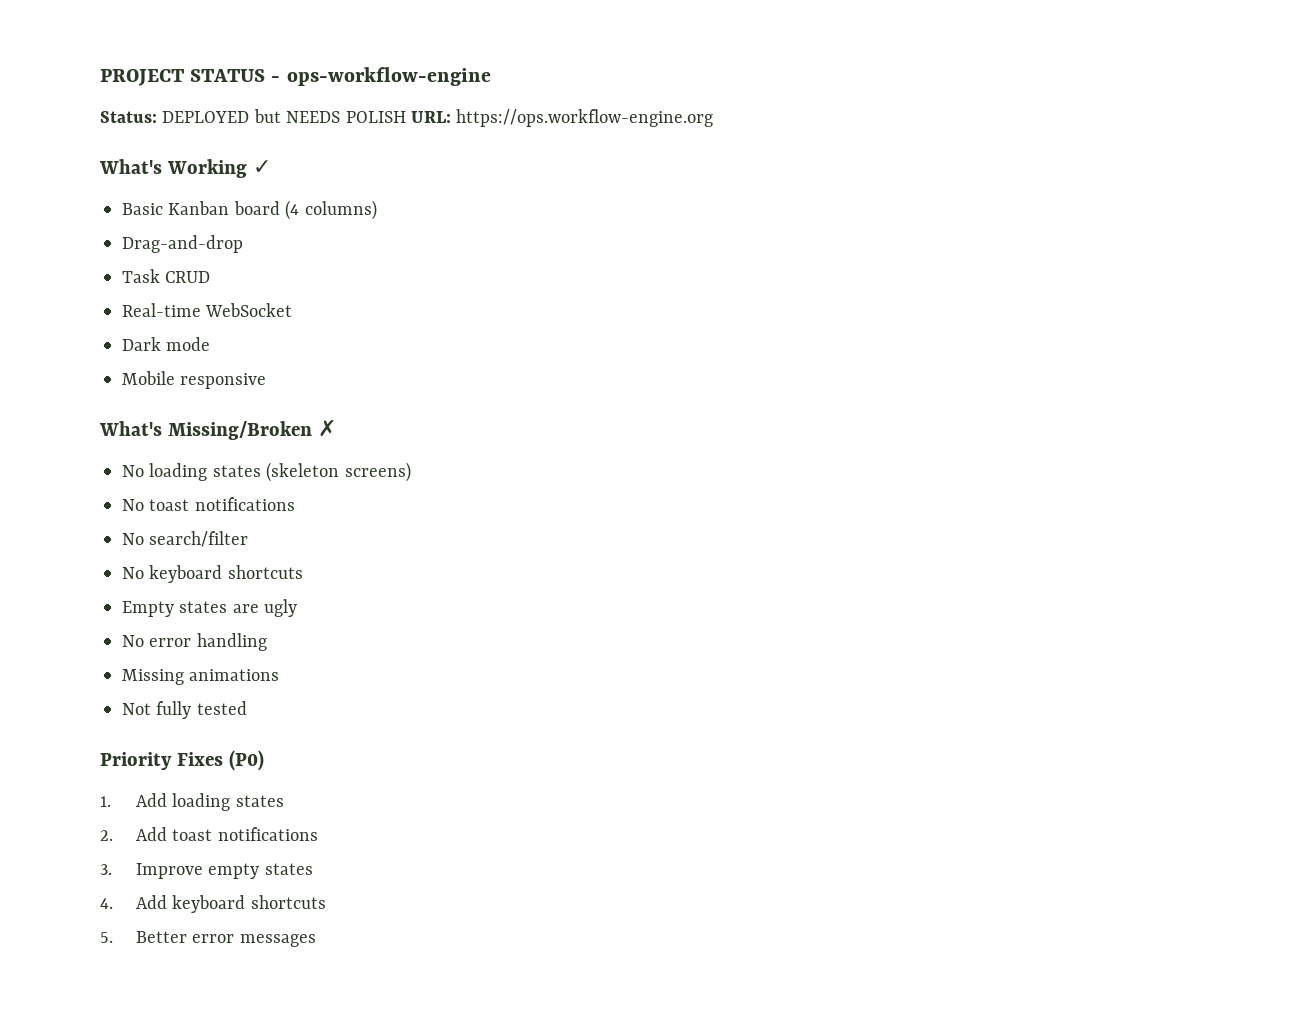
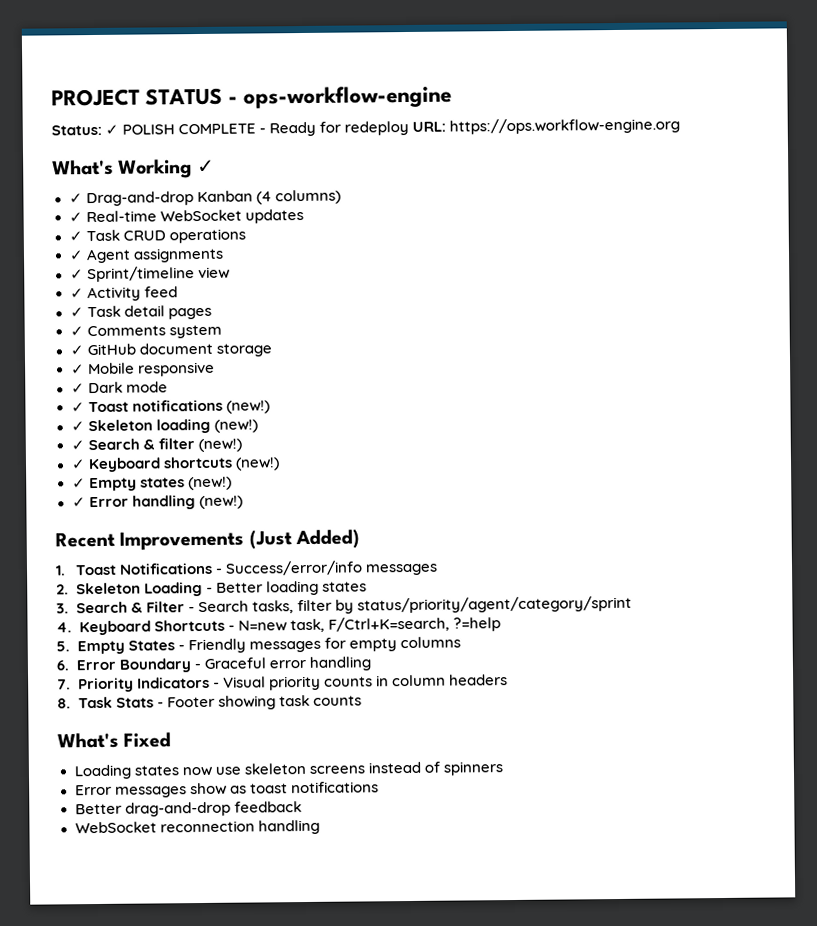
- Status: DEPLOYED but NEEDS POLISH URL: https://ops.workflow-engine.org
+ Status: ✓ POLISH COMPLETE - Ready for redeploy URL: https://ops.workflow-engine.org
- Basic Kanban board (4 columns)
+ ✓ Drag-and-drop Kanban (4 columns)
- Drag-and-drop
- Task CRUD
- Real-time WebSocket
- Dark mode
- Mobile responsive
- What's Missing/Broken ✗
- No loading states (skeleton screens)
- No toast notifications
- No search/filter
- No keyboard shortcuts
- Empty states are ugly
- No error handling
- Missing animations
- Not fully tested
- Priority Fixes (P0)
- 1. Add loading states
- 2. Add toast notifications
- 3. Improve empty states
- 4. Add keyboard shortcuts
- 5. Better error messages
+ ✓ Real-time WebSocket updates
+ ✓ Task CRUD operations
+ ✓ Agent assignments
+ ✓ Sprint/timeline view
+ ✓ Activity feed
+ ✓ Task detail pages
+ ✓ Comments system
+ ✓ GitHub document storage
+ ✓ Mobile responsive
+ ✓ Dark mode
+ ✓ Toast notifications (new!)
+ ✓ Skeleton loading (new!)
+ ✓ Search & filter (new!)
+ ✓ Keyboard shortcuts (new!)
+ ✓ Empty states (new!)
+ ✓ Error handling (new!)
+ Recent Improvements (Just Added)
+ 1. Toast Notifications - Success/error/info messages
+ 2. Skeleton Loading - Better loading states
+ 3. Search & Filter - Search tasks, filter by status/priority/agent/category/sprint
+ 4. Keyboard Shortcuts - N=new task, F/Ctrl+K=search, ?=help
+ 5. Empty States - Friendly messages for empty columns
+ 6. Error Boundary - Graceful error handling
+ 7. Priority Indicators - Visual priority counts in column headers
+ 8. Task Stats - Footer showing task counts
+ What's Fixed
+ Loading states now use skeleton screens instead of spinners
+ Error messages show as toast notifications
+ Better drag-and-drop feedback
+ WebSocket reconnection handling

